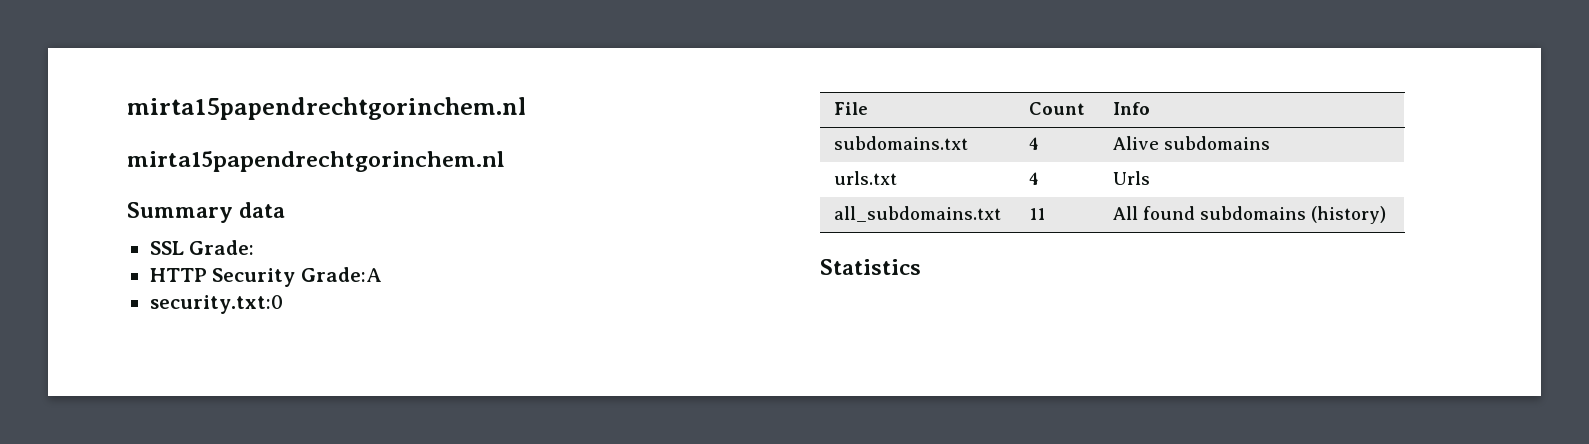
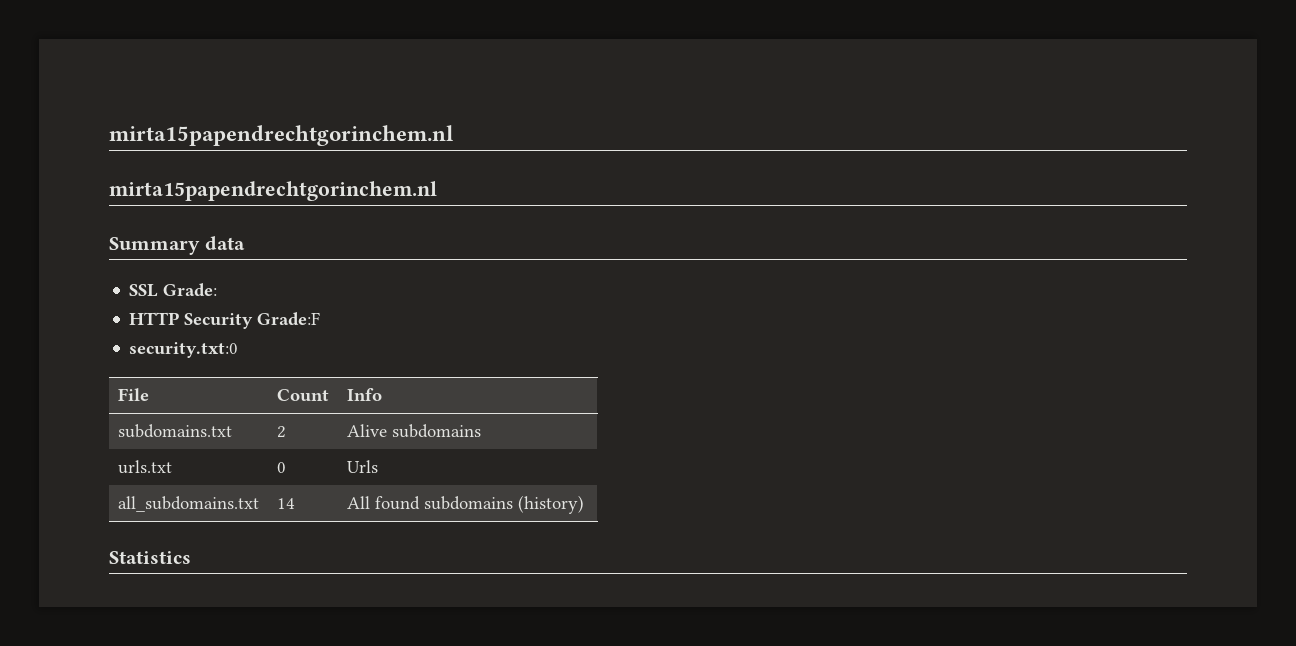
- HTTP Security Grade:A
+ HTTP Security Grade:F
- subdomains.txt | 4 | Alive subdomains
+ subdomains.txt | 2 | Alive subdomains
- urls.txt | 4 | Urls
+ urls.txt | 0 | Urls
- all_subdomains.txt | 11 | All found subdomains (history)
+ all_subdomains.txt | 14 | All found subdomains (history)

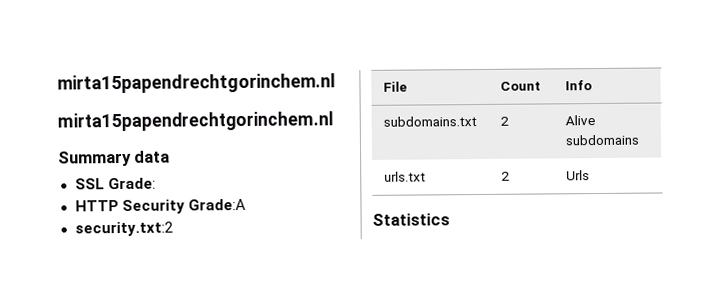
- HTTP Security Grade:F
- security.txt:0
+ HTTP Security Grade:A
+ security.txt:2
- urls.txt | 0 | Urls
+ urls.txt | 2 | Urls
- all_subdomains.txt | 14 | All found subdomains (history)

